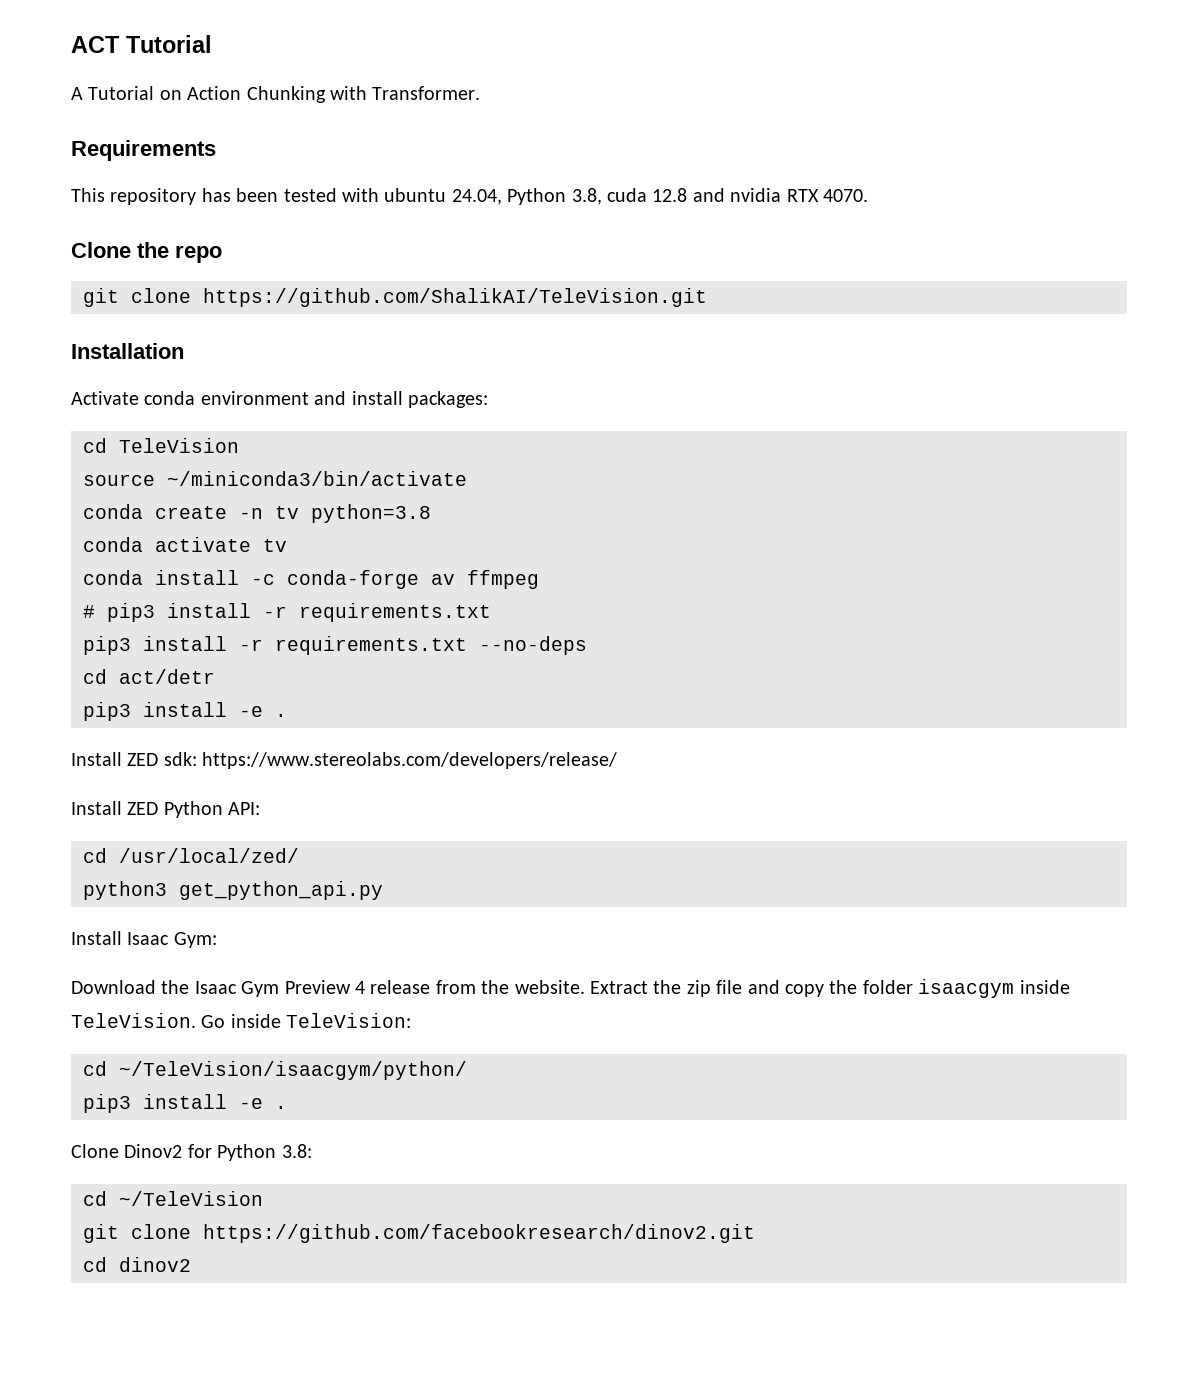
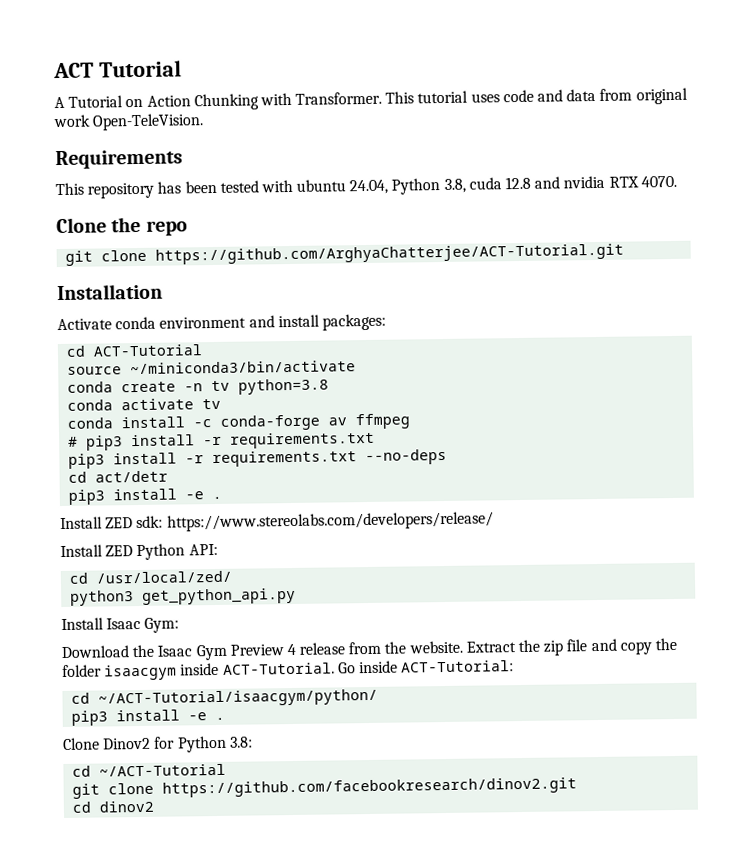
+ This tutorial uses code and data from original work Open-TeleVision.
- git clone https://github.com/ShalikAI/TeleVision.git
+ git clone https://github.com/ArghyaChatterjee/ACT-Tutorial.git
- cd TeleVision
+ cd ACT-Tutorial
- Extract the zip file and copy the folder isaacgym inside TeleVision.
+ Extract the zip file and copy the folder isaacgym inside ACT-Tutorial.
- Go inside TeleVision:
- cd ~/TeleVision/isaacgym/python/
+ Go inside ACT-Tutorial:
+ cd ~/ACT-Tutorial/isaacgym/python/
- cd ~/TeleVision
+ cd ~/ACT-Tutorial

